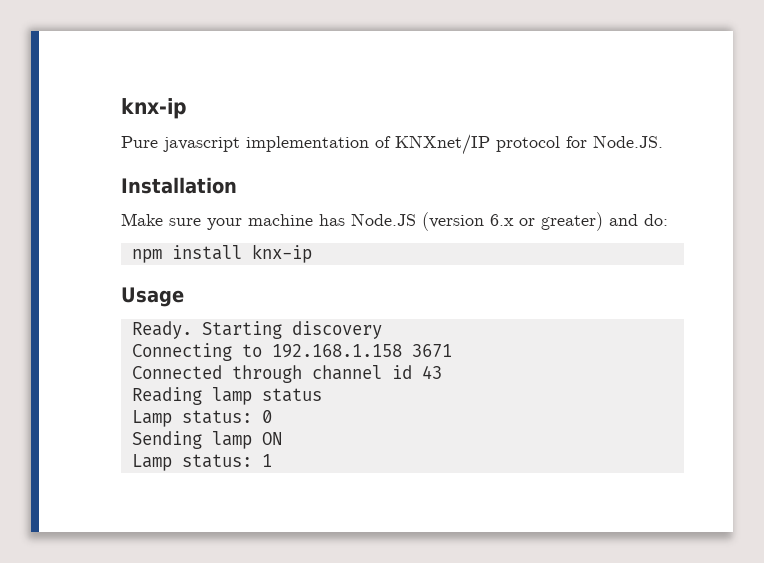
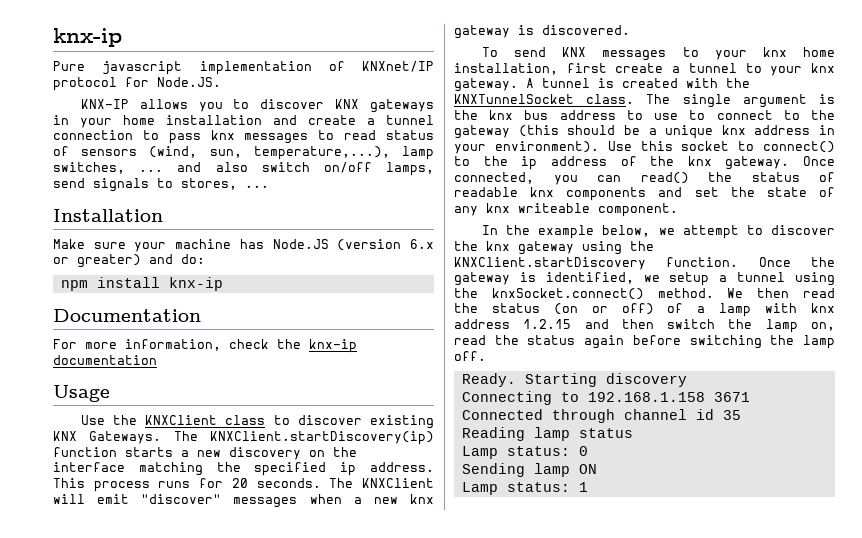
+ KNX-IP allows you to discover KNX gateways in your home installation and create a tunnel connection to pass knx messages to read status of sensors (wind, sun, temperature,...), lamp switches, ... and also switch on/off lamps, send signals to stores, ...
+ Documentation
+ For more information, check the knx-ip documentation
  Usage
+ Use the KNXClient class to discover existing KNX Gateways. The KNXClient.startDiscovery(ip) function starts a new discovery on the interface matching the specified ip address. This process runs for 20 seconds. The KNXClient will emit "discover" messages when a new knx gateway is discovered.
+ To send KNX messages to your knx home installation, first create a tunnel to your knx gateway. A tunnel is created with the KNXTunnelSocket class. The single argument is the knx bus address to use to connect to the gateway (this should be a unique knx address in your environment). Use this socket to connect() to the ip address of the knx gateway. Once connected, you can read() the status of readable knx components and set the state of any knx writeable component.
+ In the example below, we attempt to discover the knx gateway using the KNXClient.startDiscovery function. Once the gateway is identified, we setup a tunnel using the knxSocket.connect() method. We then read the status (on or off) of a lamp with knx address 1.2.15 and then switch the lamp on, read the status again before switching the lamp off.
- Connected through channel id 43
+ Connected through channel id 35

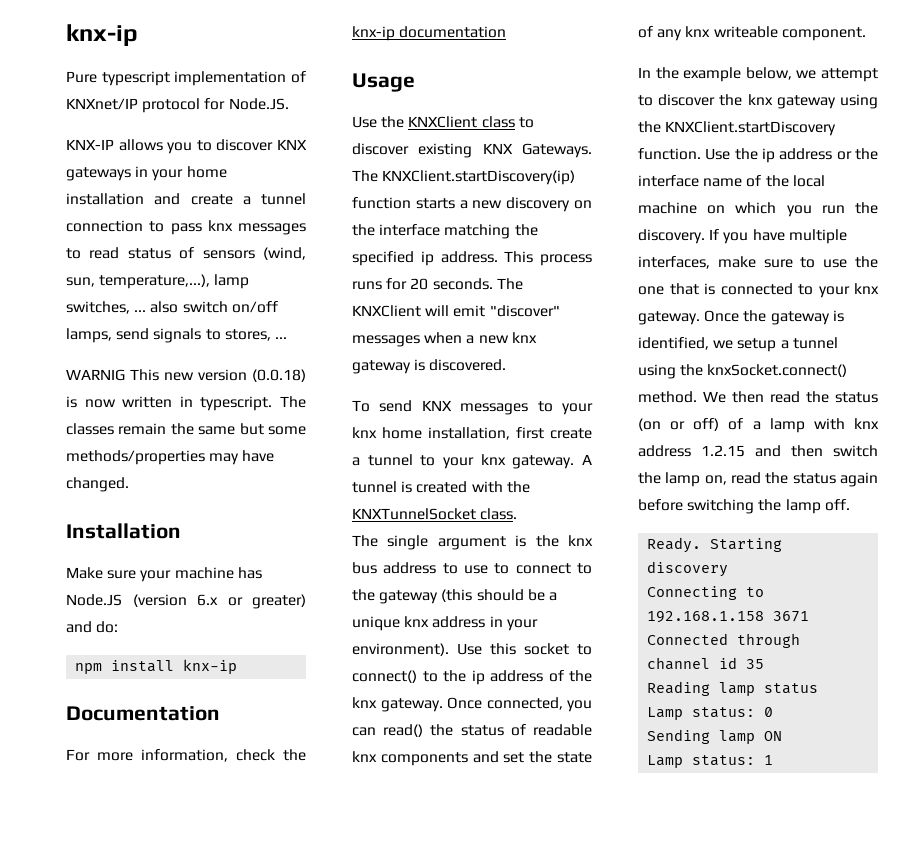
- Pure javascript implementation of KNXnet/IP protocol for Node.JS.
+ Pure typescript implementation of KNXnet/IP protocol for Node.JS.
- KNX-IP allows you to discover KNX gateways in your home installation and create a tunnel connection to pass knx messages to read status of sensors (wind, sun, temperature,...), lamp switches, ... and also switch on/off lamps, send signals to stores, ...
+ KNX-IP allows you to discover KNX gateways in your home installation and create a tunnel connection to pass knx messages to read status of sensors (wind, sun, temperature,...), lamp switches, ... also switch on/off lamps, send signals to stores, ...
+ WARNIG This new version (0.0.18) is now written in typescript. The classes remain the same but some methods/properties may have changed.
- A tunnel is created with the KNXTunnelSocket class. The single argument is the knx bus address to use to connect to the gateway (this should be a unique knx address in your environment).
+ A tunnel is created with the KNXTunnelSocket class.
+ The single argument is the knx bus address to use to connect to the gateway (this should be a unique knx address in your environment).
+ Use the ip address or the interface name of the local machine on which you run the discovery. If you have multiple interfaces, make sure to use the one that is connected to your knx gateway.

